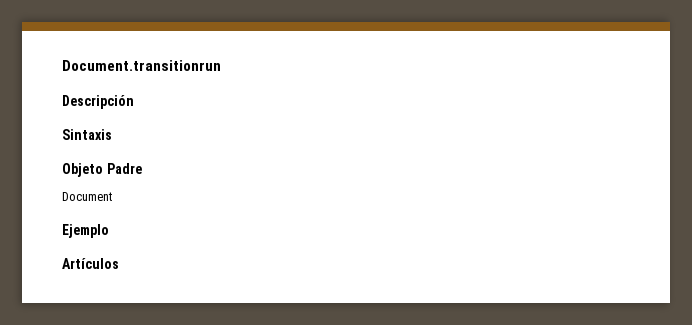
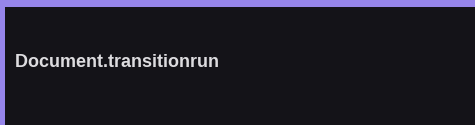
- Descripción
- Sintaxis
- Objeto Padre
- Document
- Ejemplo
- Artículos

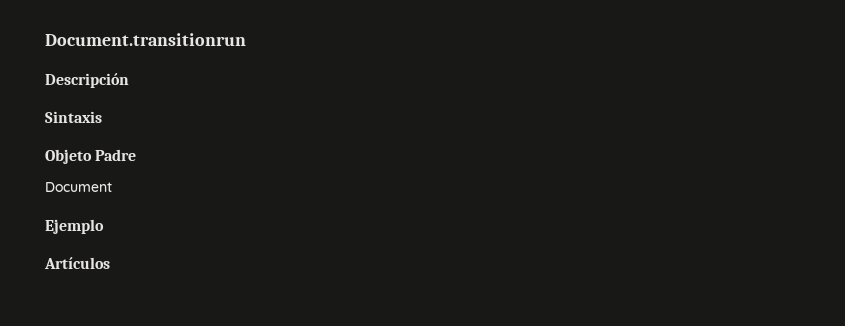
+ Descripción
+ Sintaxis
+ Objeto Padre
+ Document
+ Ejemplo
+ Artículos

